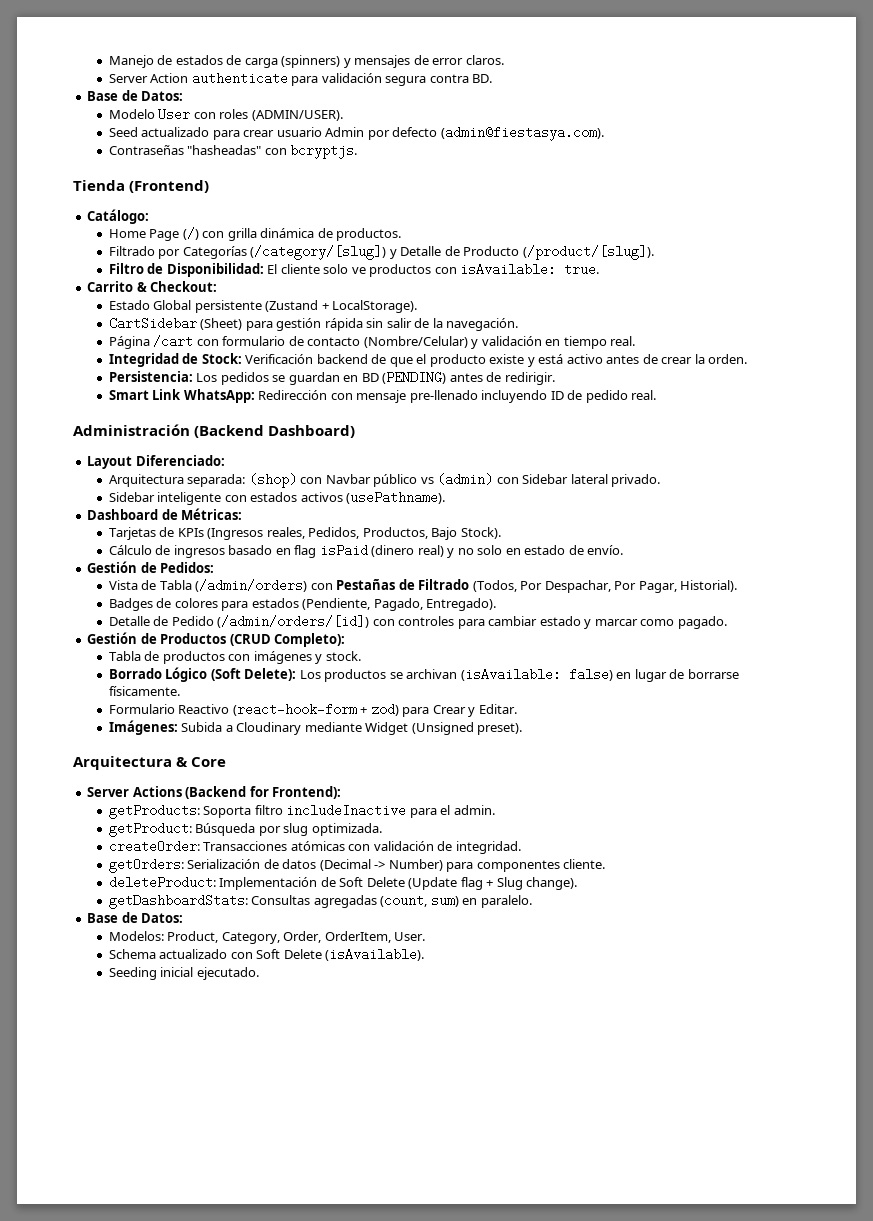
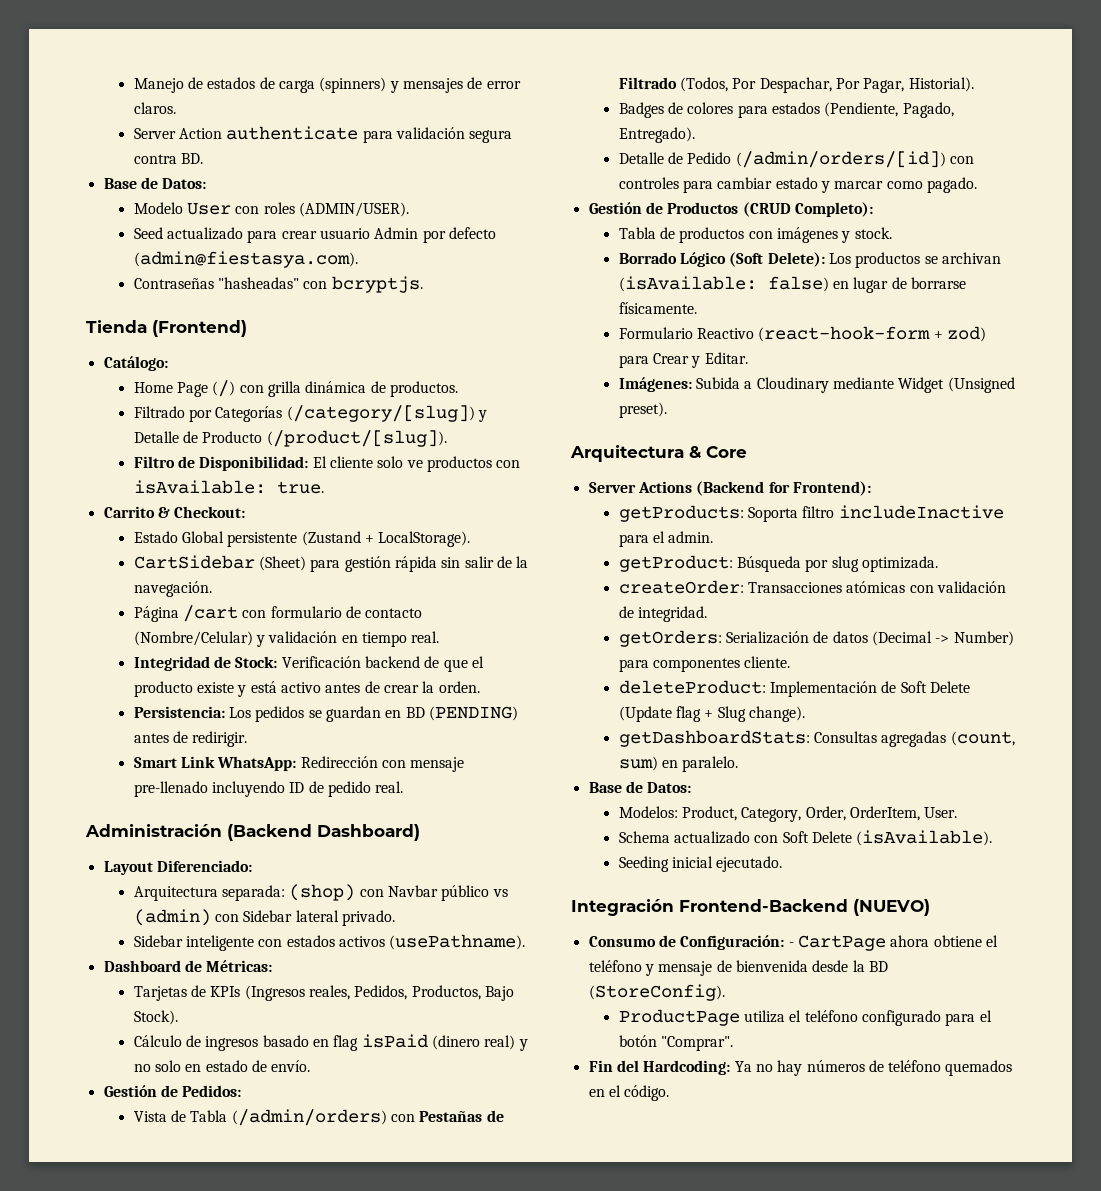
+ Integración Frontend-Backend (NUEVO)
+ Consumo de Configuración: - CartPage ahora obtiene el teléfono y mensaje de bienvenida desde la BD (StoreConfig).
+ ProductPage utiliza el teléfono configurado para el botón "Comprar".
+ Fin del Hardcoding: Ya no hay números de teléfono quemados en el código.

